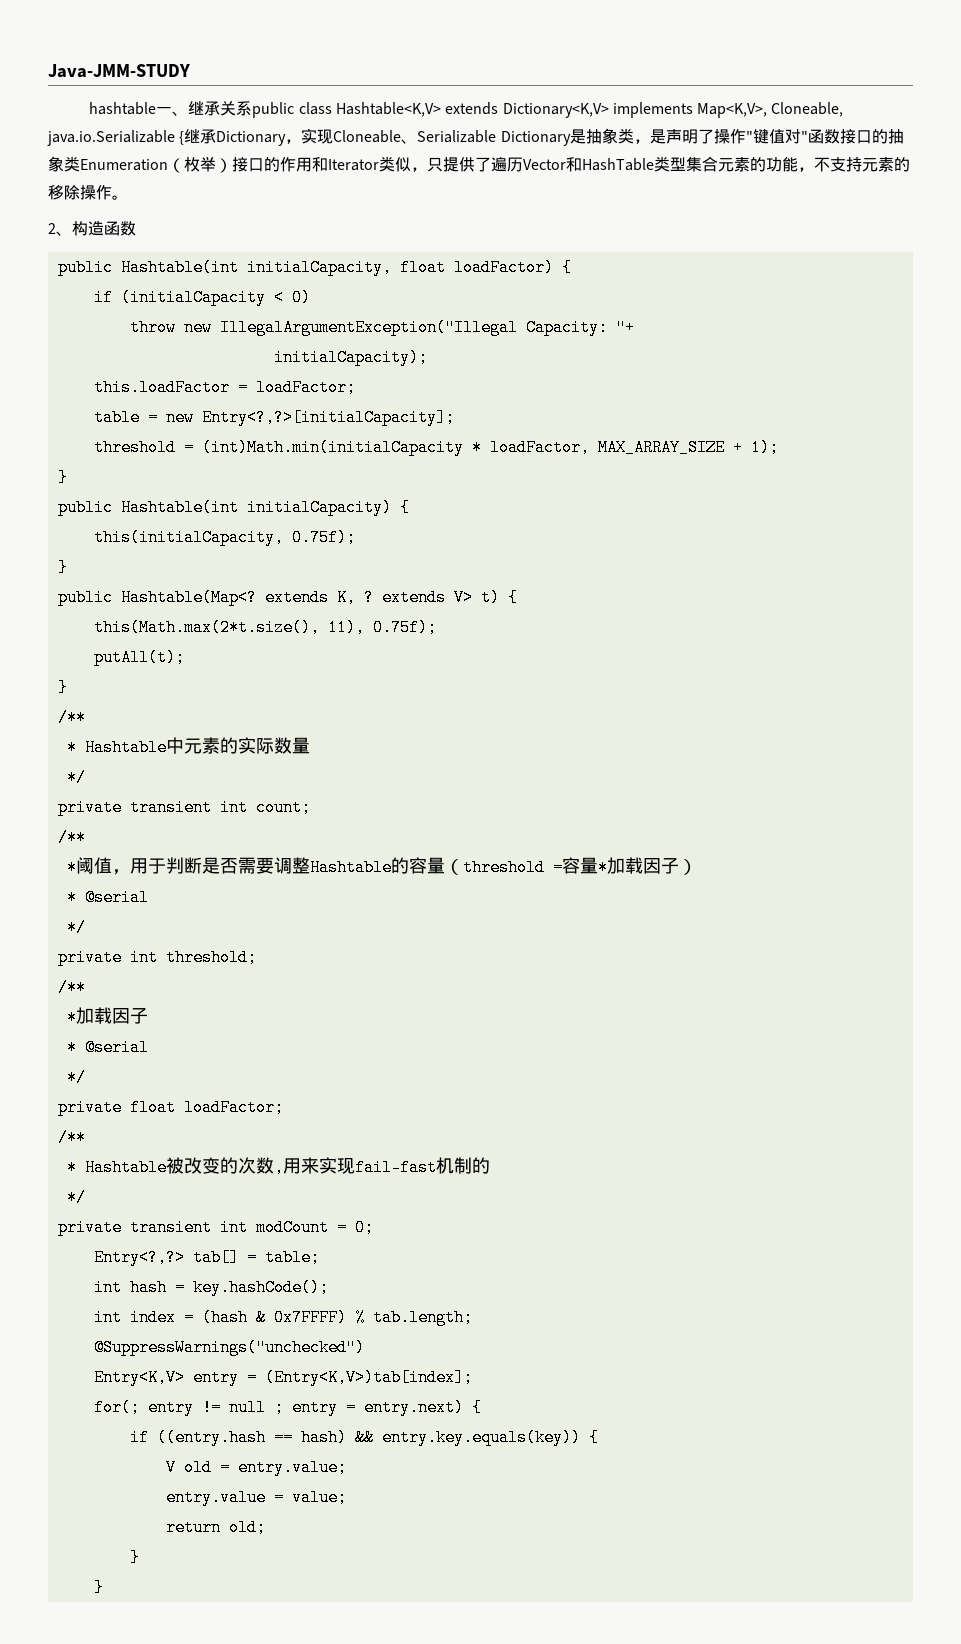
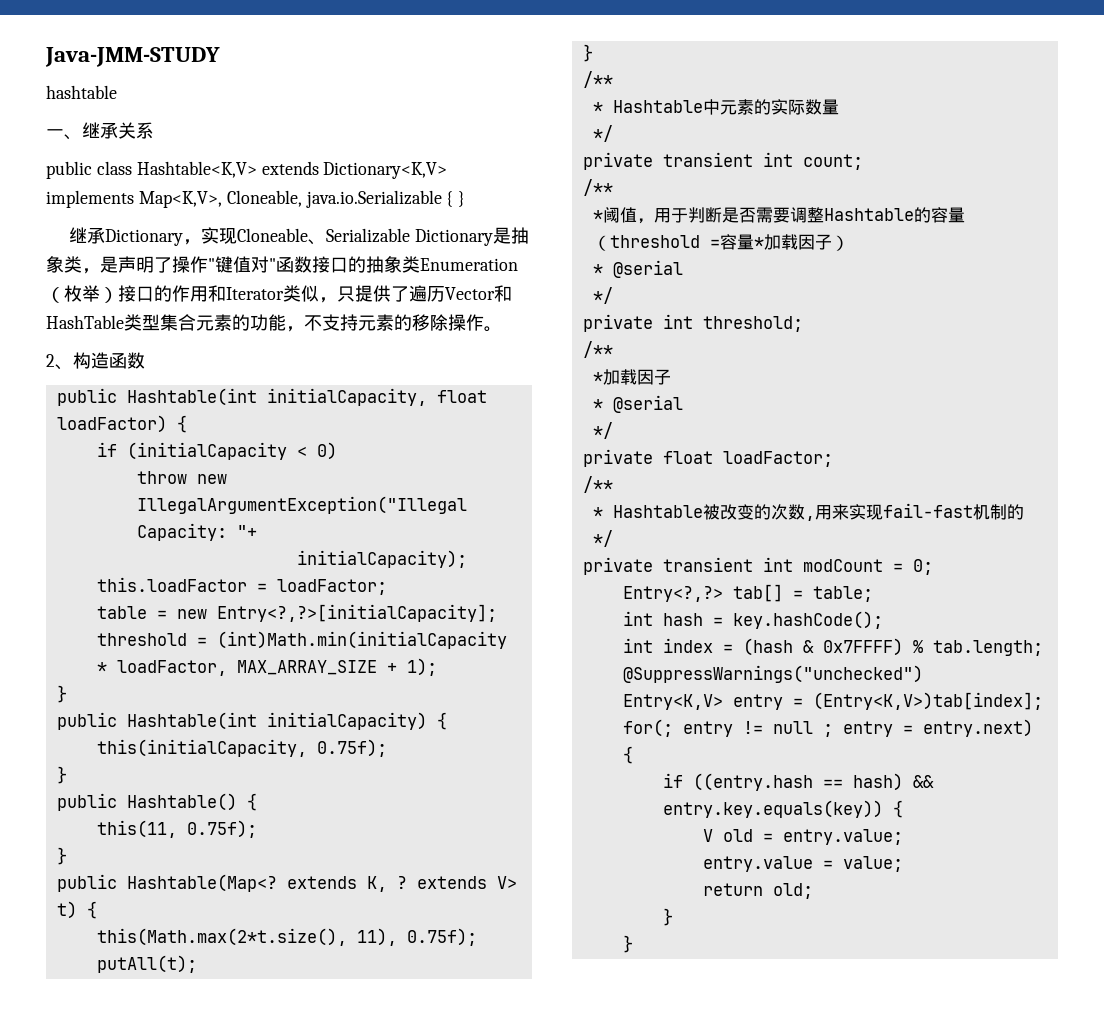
- hashtable一、继承关系public class Hashtable<K,V> extends Dictionary<K,V> implements Map<K,V>, Cloneable, java.io.Serializable {继承Dictionary，实现Cloneable、Serializable Dictionary是抽象类，是声明了操作"键值对"函数接口的抽象类Enumeration（枚举）接口的作用和Iterator类似，只提供了遍历Vector和HashTable类型集合元素的功能，不支持元素的移除操作。
+ hashtable
+ 一、继承关系
+ public class Hashtable<K,V> extends Dictionary<K,V> implements Map<K,V>, Cloneable, java.io.Serializable { }
+ 继承Dictionary，实现Cloneable、Serializable Dictionary是抽象类，是声明了操作"键值对"函数接口的抽象类Enumeration（枚举）接口的作用和Iterator类似，只提供了遍历Vector和HashTable类型集合元素的功能，不支持元素的移除操作。
+ public Hashtable() {
+ this(11, 0.75f);
+ }

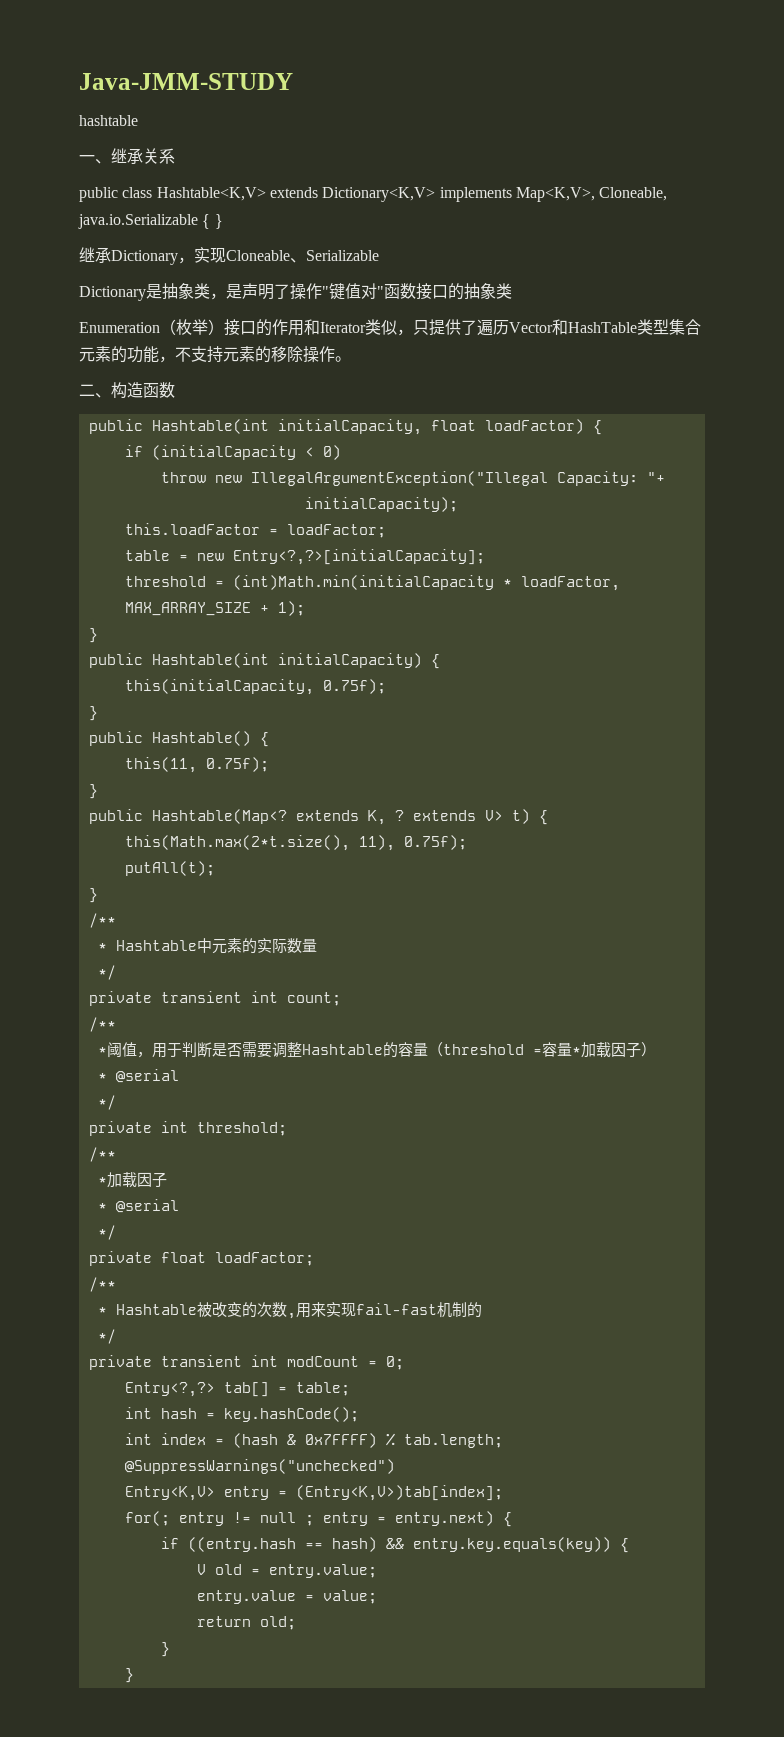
- 继承Dictionary，实现Cloneable、Serializable Dictionary是抽象类，是声明了操作"键值对"函数接口的抽象类Enumeration（枚举）接口的作用和Iterator类似，只提供了遍历Vector和HashTable类型集合元素的功能，不支持元素的移除操作。
+ 继承Dictionary，实现Cloneable、Serializable
+ Dictionary是抽象类，是声明了操作"键值对"函数接口的抽象类
+ Enumeration（枚举）接口的作用和Iterator类似，只提供了遍历Vector和HashTable类型集合元素的功能，不支持元素的移除操作。
- 2、构造函数
+ 二、构造函数

